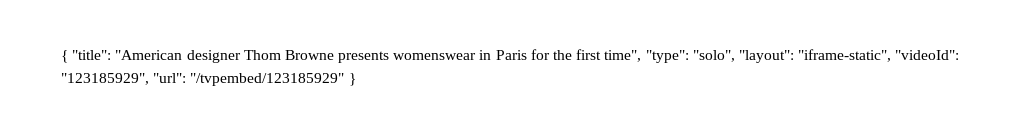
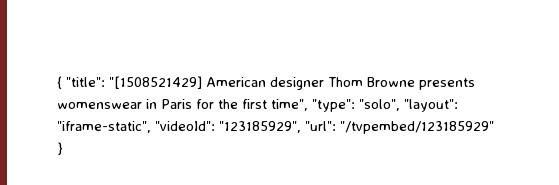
- { "title": "American designer Thom Browne presents womenswear in Paris for the first time", "type": "solo", "layout": "iframe-static", "videoId": "123185929", "url": "/tvpembed/123185929" }
+ { "title": "[1508521429] American designer Thom Browne presents womenswear in Paris for the first time", "type": "solo", "layout": "iframe-static", "videoId": "123185929", "url": "/tvpembed/123185929" }

